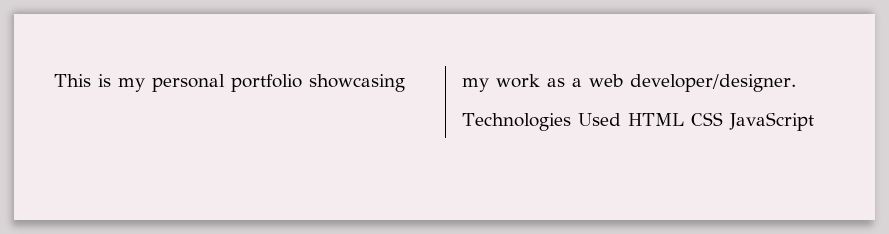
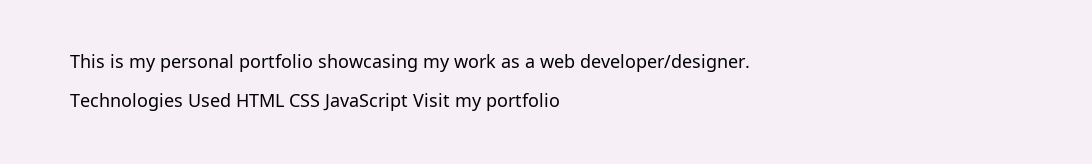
- Technologies Used HTML CSS JavaScript
+ Technologies Used HTML CSS JavaScript Visit my portfolio

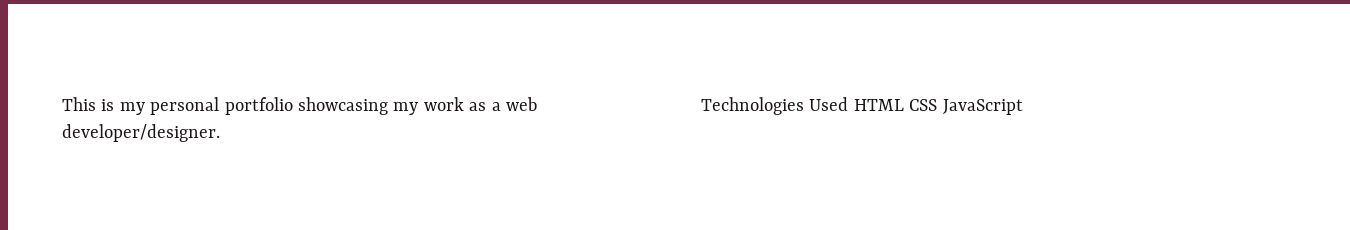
- Technologies Used HTML CSS JavaScript Visit my portfolio
+ Technologies Used HTML CSS JavaScript

